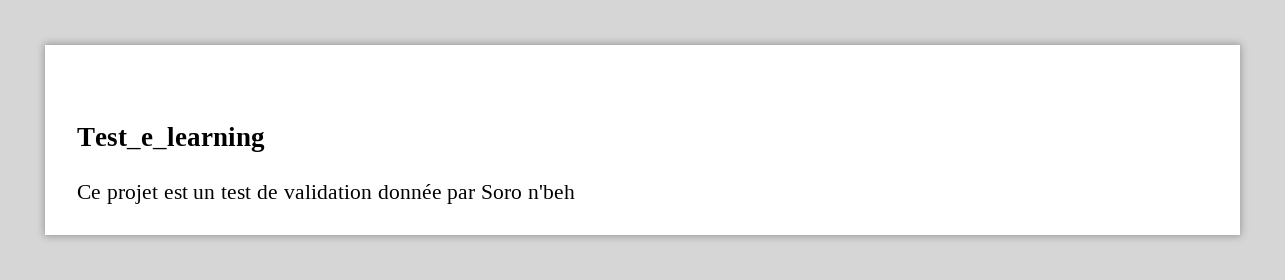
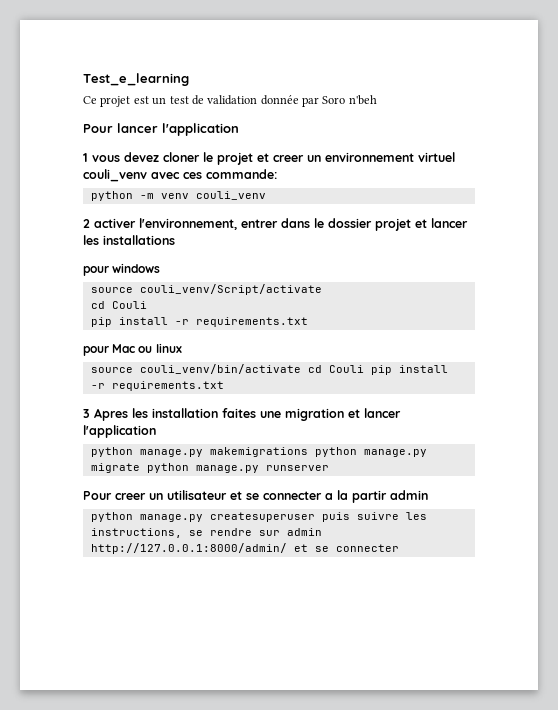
+ Pour lancer l'application
+ 1 vous devez cloner le projet et creer un environnement virtuel couli_venv avec ces commande:
+ python -m venv couli_venv
+ 2 activer l'environnement, entrer dans le dossier projet et lancer les installations
+ pour windows
+ source couli_venv/Script/activate
+ cd Couli
+ pip install -r requirements.txt
+ pour Mac ou linux
+ source couli_venv/bin/activate cd Couli pip install -r requirements.txt
+ 3 Apres les installation faites une migration et lancer l'application
+ python manage.py makemigrations python manage.py migrate python manage.py runserver
+ Pour creer un utilisateur et se connecter a la partir admin
+ python manage.py createsuperuser puis suivre les instructions, se rendre sur admin http://127.0.0.1:8000/admin/ et se connecter

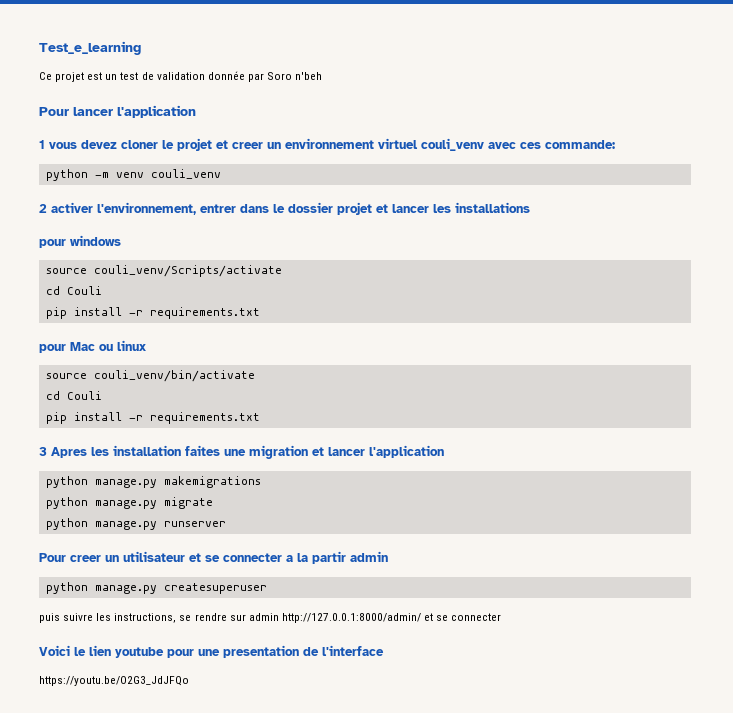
- source couli_venv/Script/activate
+ source couli_venv/Scripts/activate
- source couli_venv/bin/activate cd Couli pip install -r requirements.txt
+ source couli_venv/bin/activate
+ cd Couli
+ pip install -r requirements.txt
- python manage.py makemigrations python manage.py migrate python manage.py runserver
+ python manage.py makemigrations
+ python manage.py migrate
+ python manage.py runserver
- python manage.py createsuperuser puis suivre les instructions, se rendre sur admin http://127.0.0.1:8000/admin/ et se connecter
+ python manage.py createsuperuser
+ puis suivre les instructions, se rendre sur admin http://127.0.0.1:8000/admin/ et se connecter
+ Voici le lien youtube pour une presentation de l'interface
+ https://youtu.be/O2G3_JdJFQo

